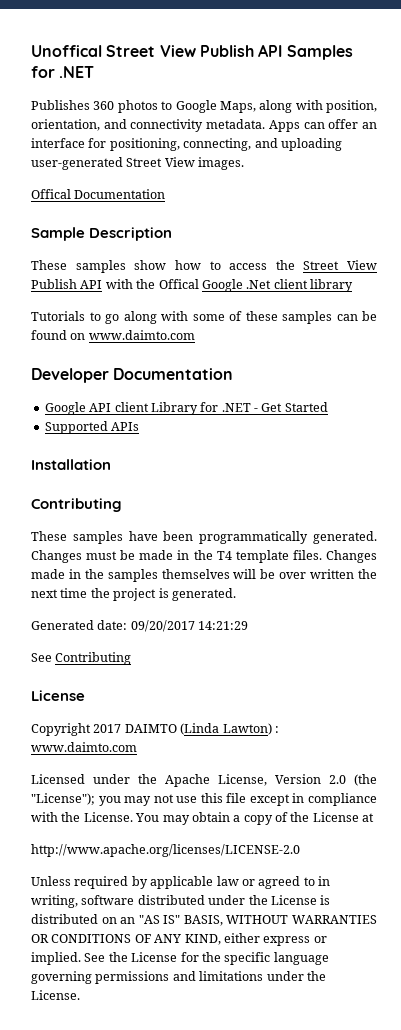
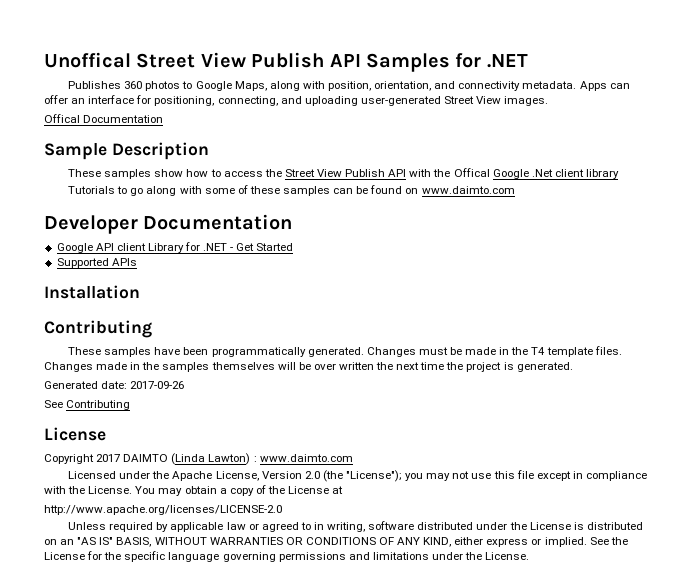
- Generated date: 09/20/2017 14:21:29
+ Generated date: 2017-09-26

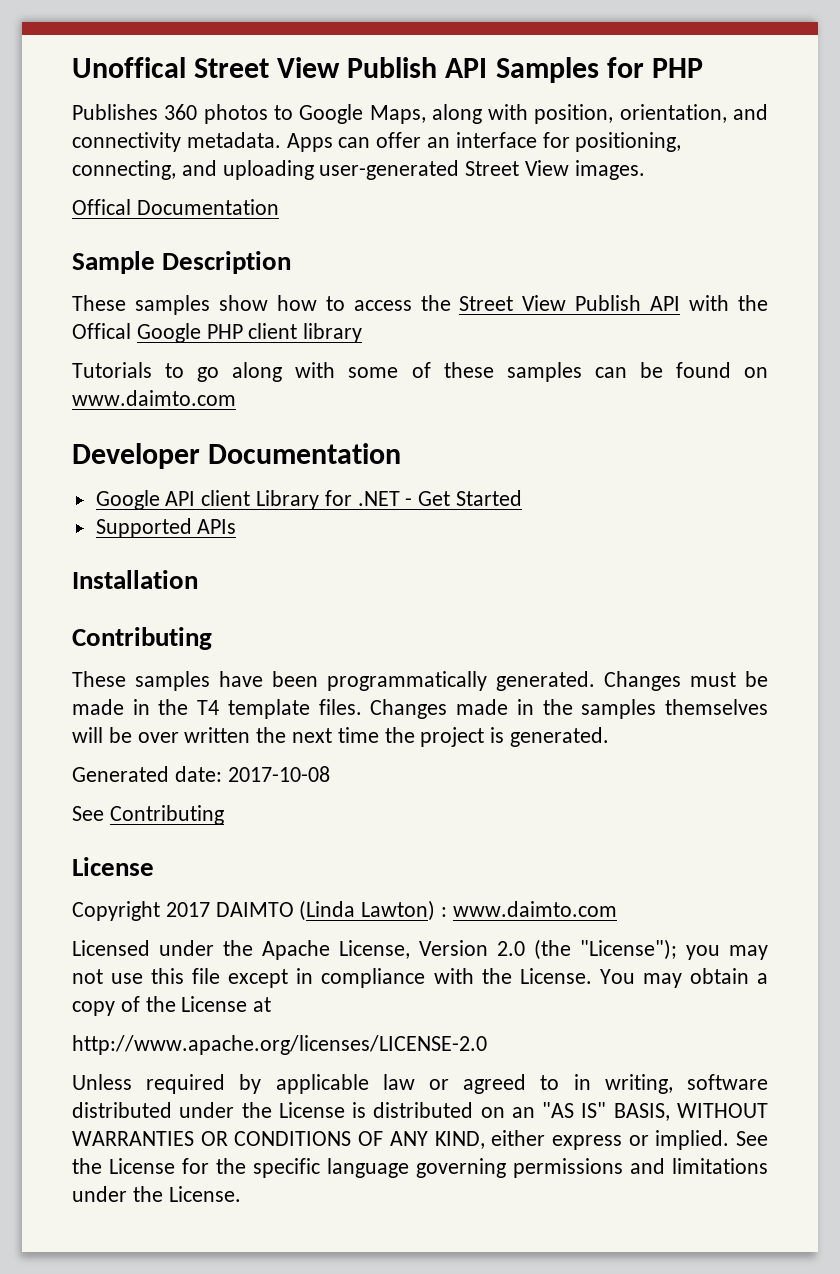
- Unoffical Street View Publish API Samples for .NET
+ Unoffical Street View Publish API Samples for PHP
- These samples show how to access the Street View Publish API with the Offical Google .Net client library
+ These samples show how to access the Street View Publish API with the Offical Google PHP client library
- Generated date: 2017-09-26
+ Generated date: 2017-10-08

